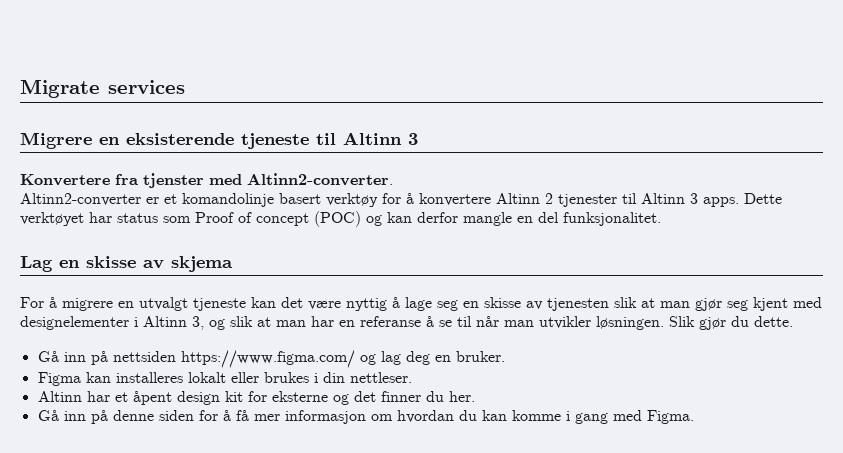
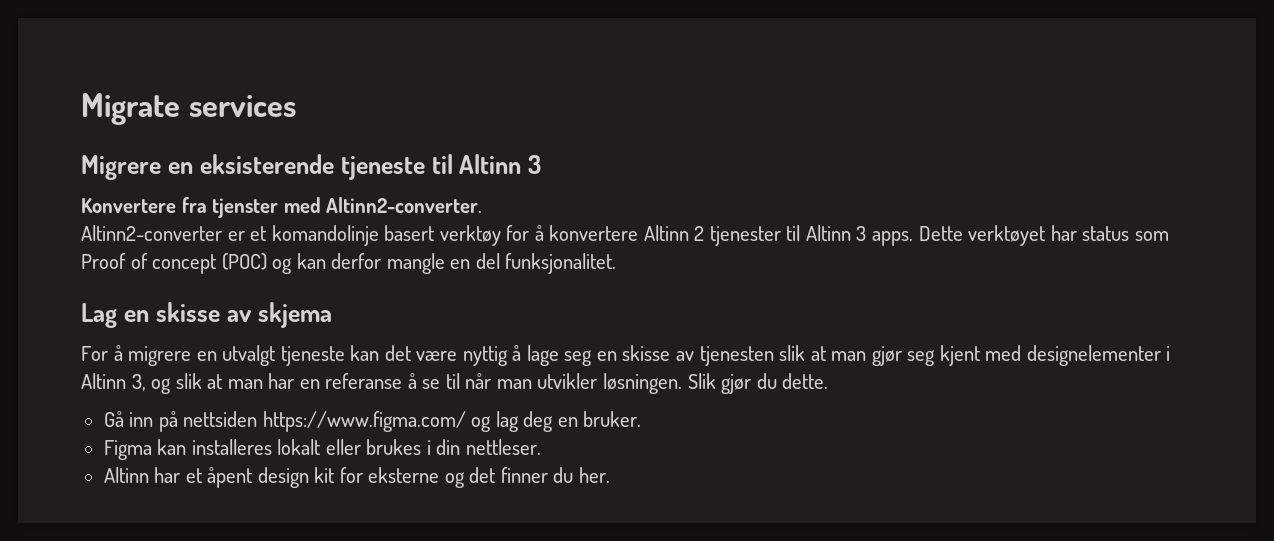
- Gå inn på denne siden for å få mer informasjon om hvordan du kan komme i gang med Figma.

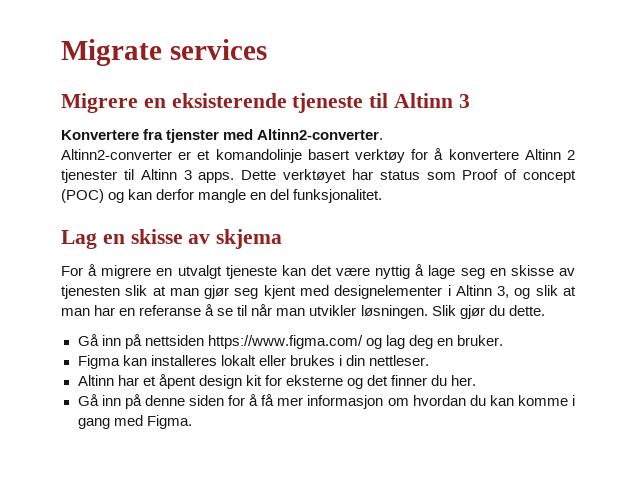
+ Gå inn på denne siden for å få mer informasjon om hvordan du kan komme i gang med Figma.

